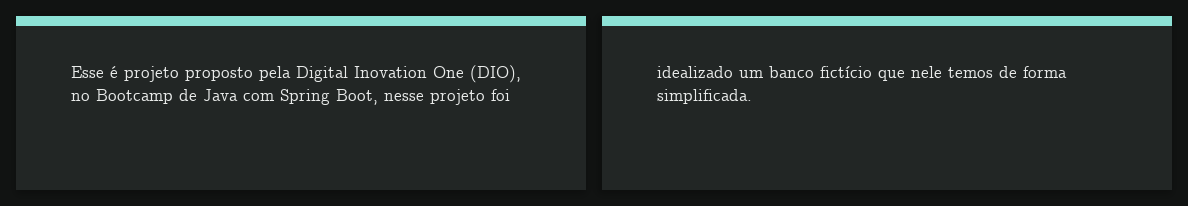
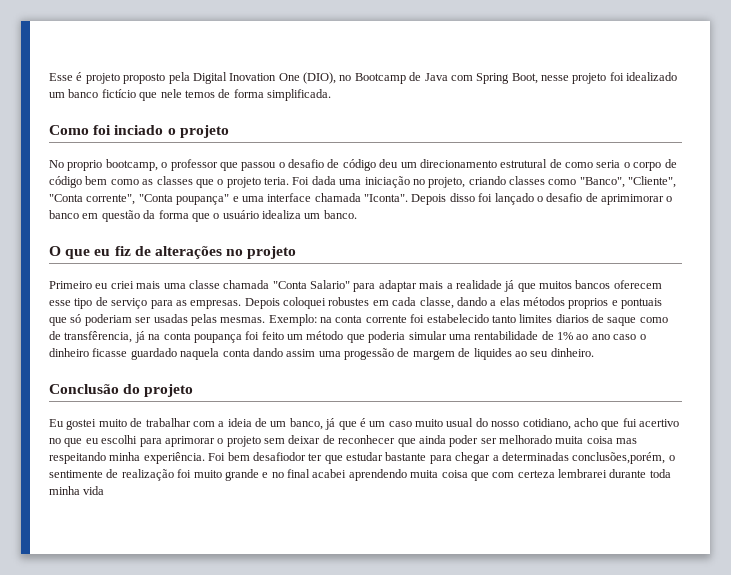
+ Como foi inciado o projeto
+ No proprio bootcamp, o professor que passou o desafio de código deu um direcionamento estrutural de como seria o corpo de código bem como as classes que o projeto teria. Foi dada uma iniciação no projeto, criando classes como "Banco", "Cliente", "Conta corrente", "Conta poupança" e uma interface chamada "Iconta". Depois disso foi lançado o desafio de aprimimorar o banco em questão da forma que o usuário idealiza um banco.
+ O que eu fiz de alterações no projeto
+ Primeiro eu criei mais uma classe chamada "Conta Salario" para adaptar mais a realidade já que muitos bancos oferecem esse tipo de serviço para as empresas. Depois coloquei robustes em cada classe, dando a elas métodos proprios e pontuais que só poderiam ser usadas pelas mesmas. Exemplo: na conta corrente foi estabelecido tanto limites diarios de saque como de transfêrencia, já na conta poupança foi feito um método que poderia simular uma rentabilidade de 1% ao ano caso o dinheiro ficasse guardado naquela conta dando assim uma progessão de margem de liquides ao seu dinheiro.
+ Conclusão do projeto
+ Eu gostei muito de trabalhar com a ideia de um banco, já que é um caso muito usual do nosso cotidiano, acho que fui acertivo no que eu escolhi para aprimorar o projeto sem deixar de reconhecer que ainda poder ser melhorado muita coisa mas respeitando minha experiência. Foi bem desafiodor ter que estudar bastante para chegar a determinadas conclusões,porém, o sentimente de realização foi muito grande e no final acabei aprendendo muita coisa que com certeza lembrarei durante toda minha vida

